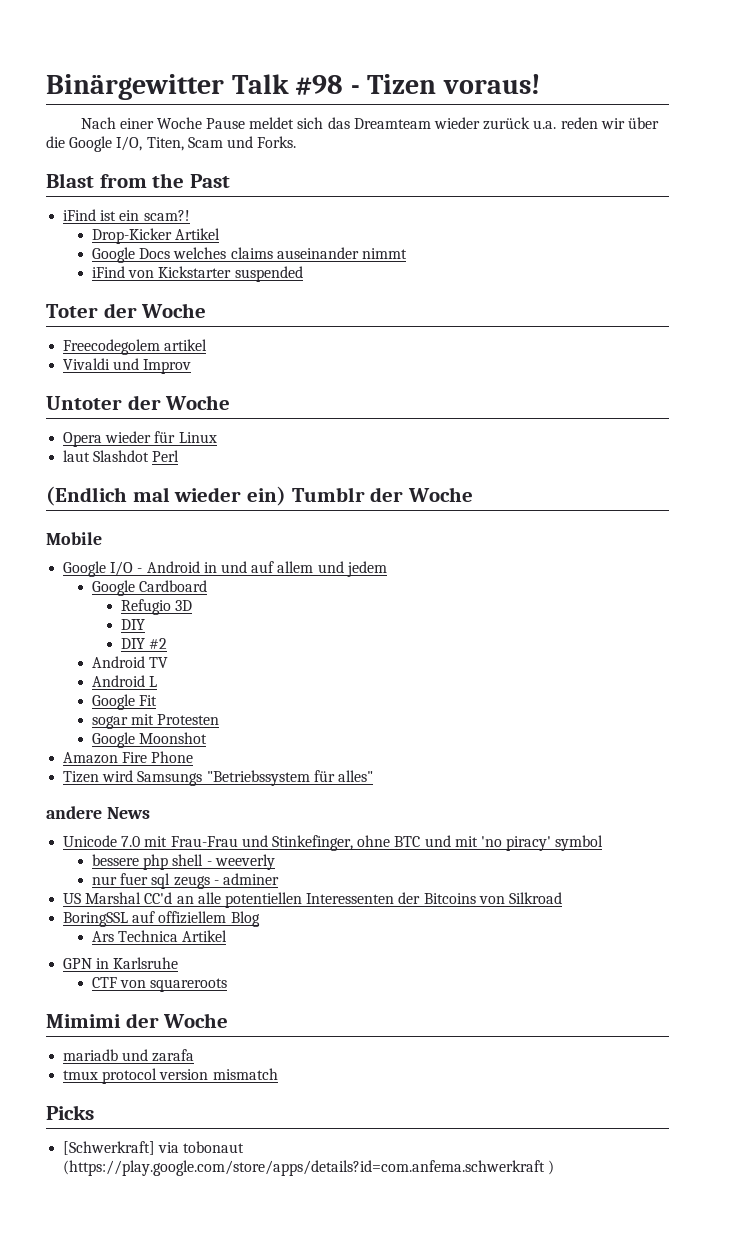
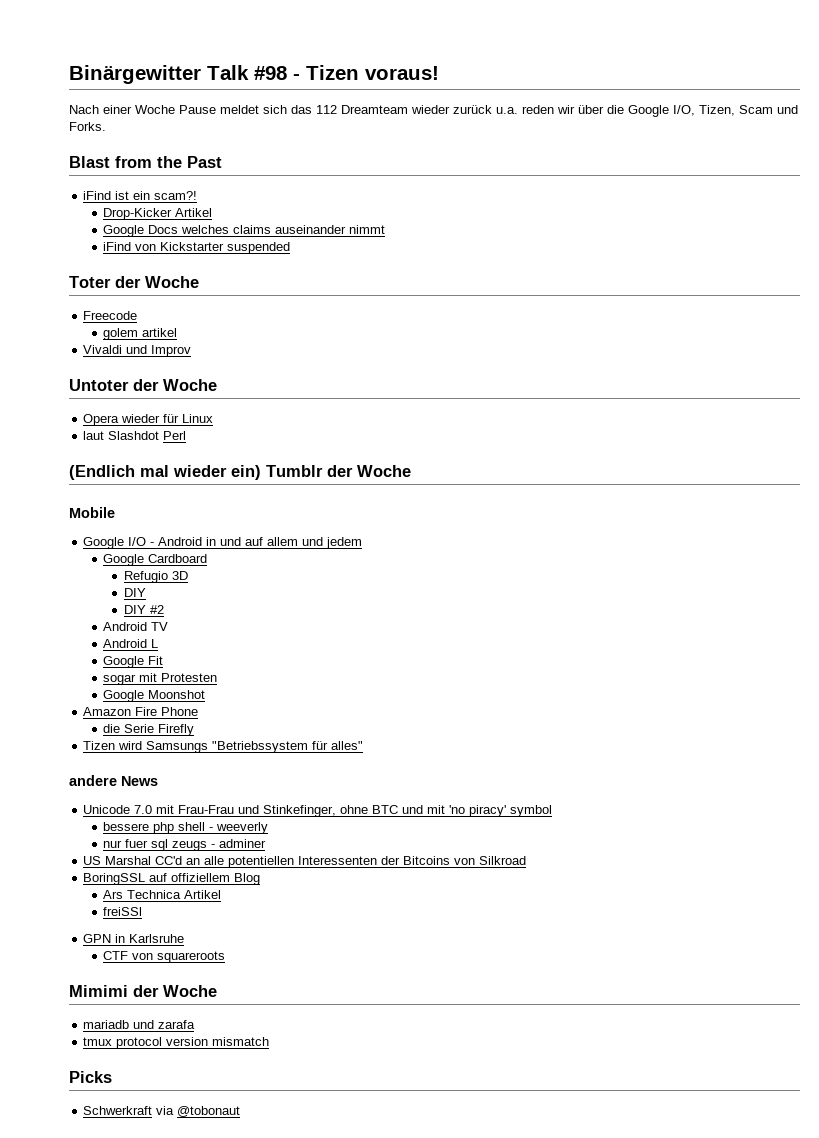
- Nach einer Woche Pause meldet sich das Dreamteam wieder zurück u.a. reden wir über die Google I/O, Titen, Scam und Forks.
+ Nach einer Woche Pause meldet sich das 112 Dreamteam wieder zurück u.a. reden wir über die Google I/O, Tizen, Scam und Forks.
- Freecodegolem artikel
+ Freecode
+ golem artikel
+ die Serie Firefly
+ freiSSl
- [Schwerkraft] via tobonaut (https://play.google.com/store/apps/details?id=com.anfema.schwerkraft )
+ Schwerkraft via @tobonaut

